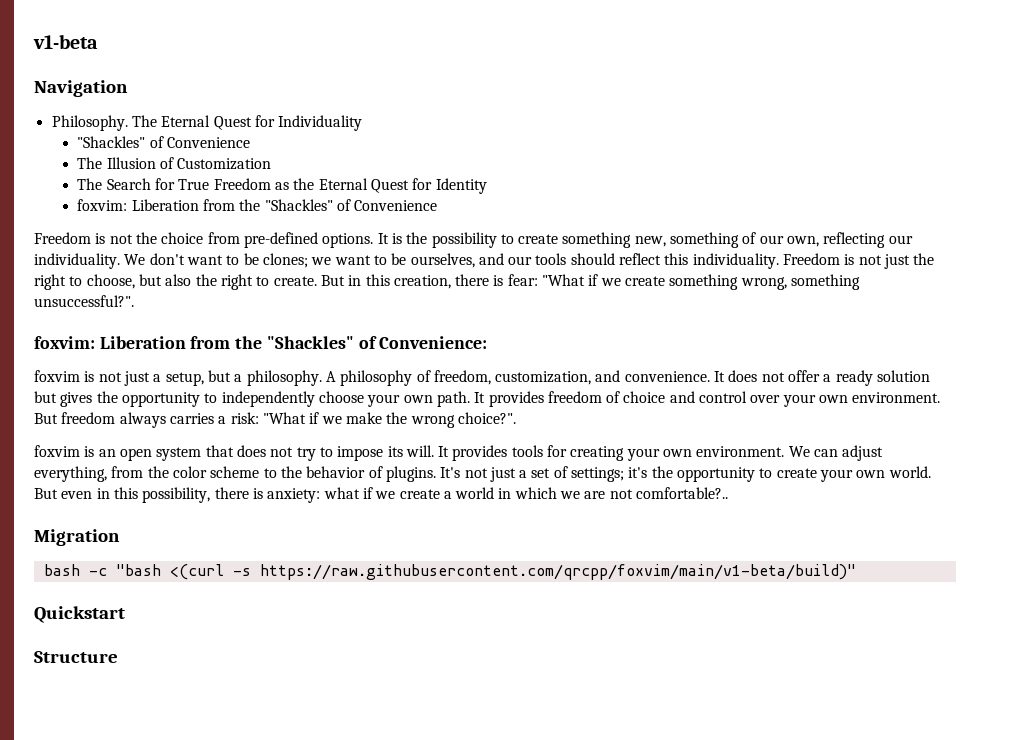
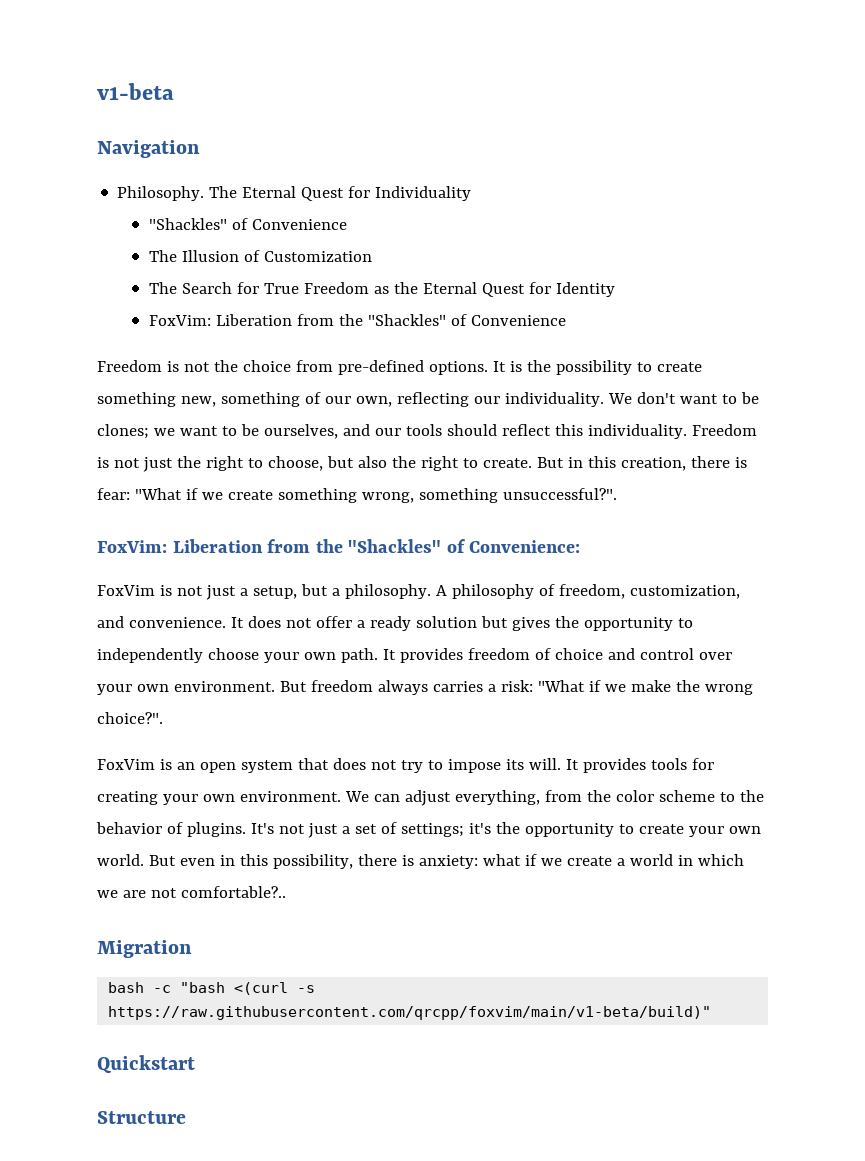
- foxvim: Liberation from the "Shackles" of Convenience
+ FoxVim: Liberation from the "Shackles" of Convenience
- foxvim: Liberation from the "Shackles" of Convenience:
+ FoxVim: Liberation from the "Shackles" of Convenience:
- foxvim is not just a setup, but a philosophy.
+ FoxVim is not just a setup, but a philosophy.
- foxvim is an open system that does not try to impose its will.
+ FoxVim is an open system that does not try to impose its will.

